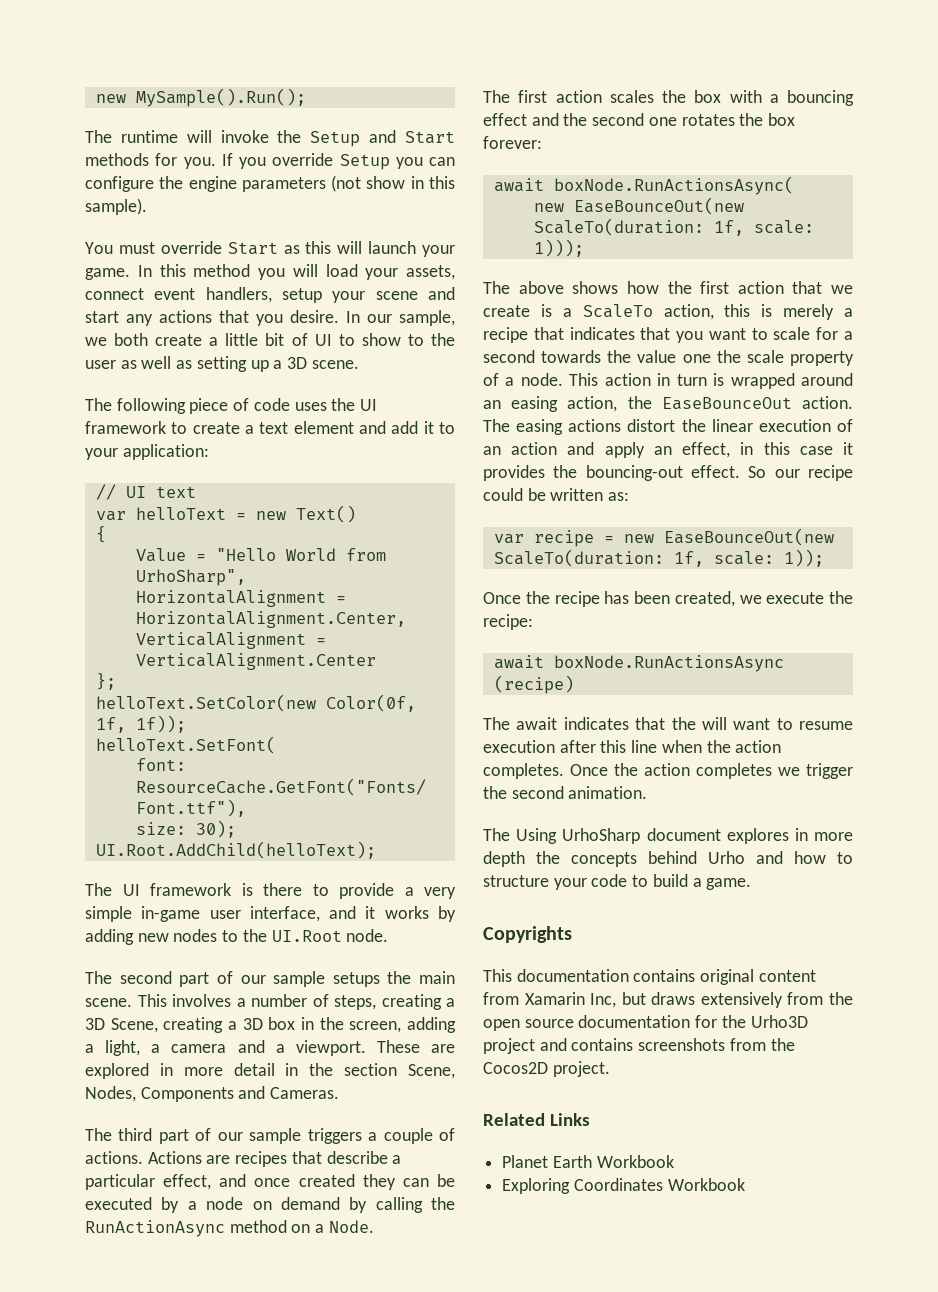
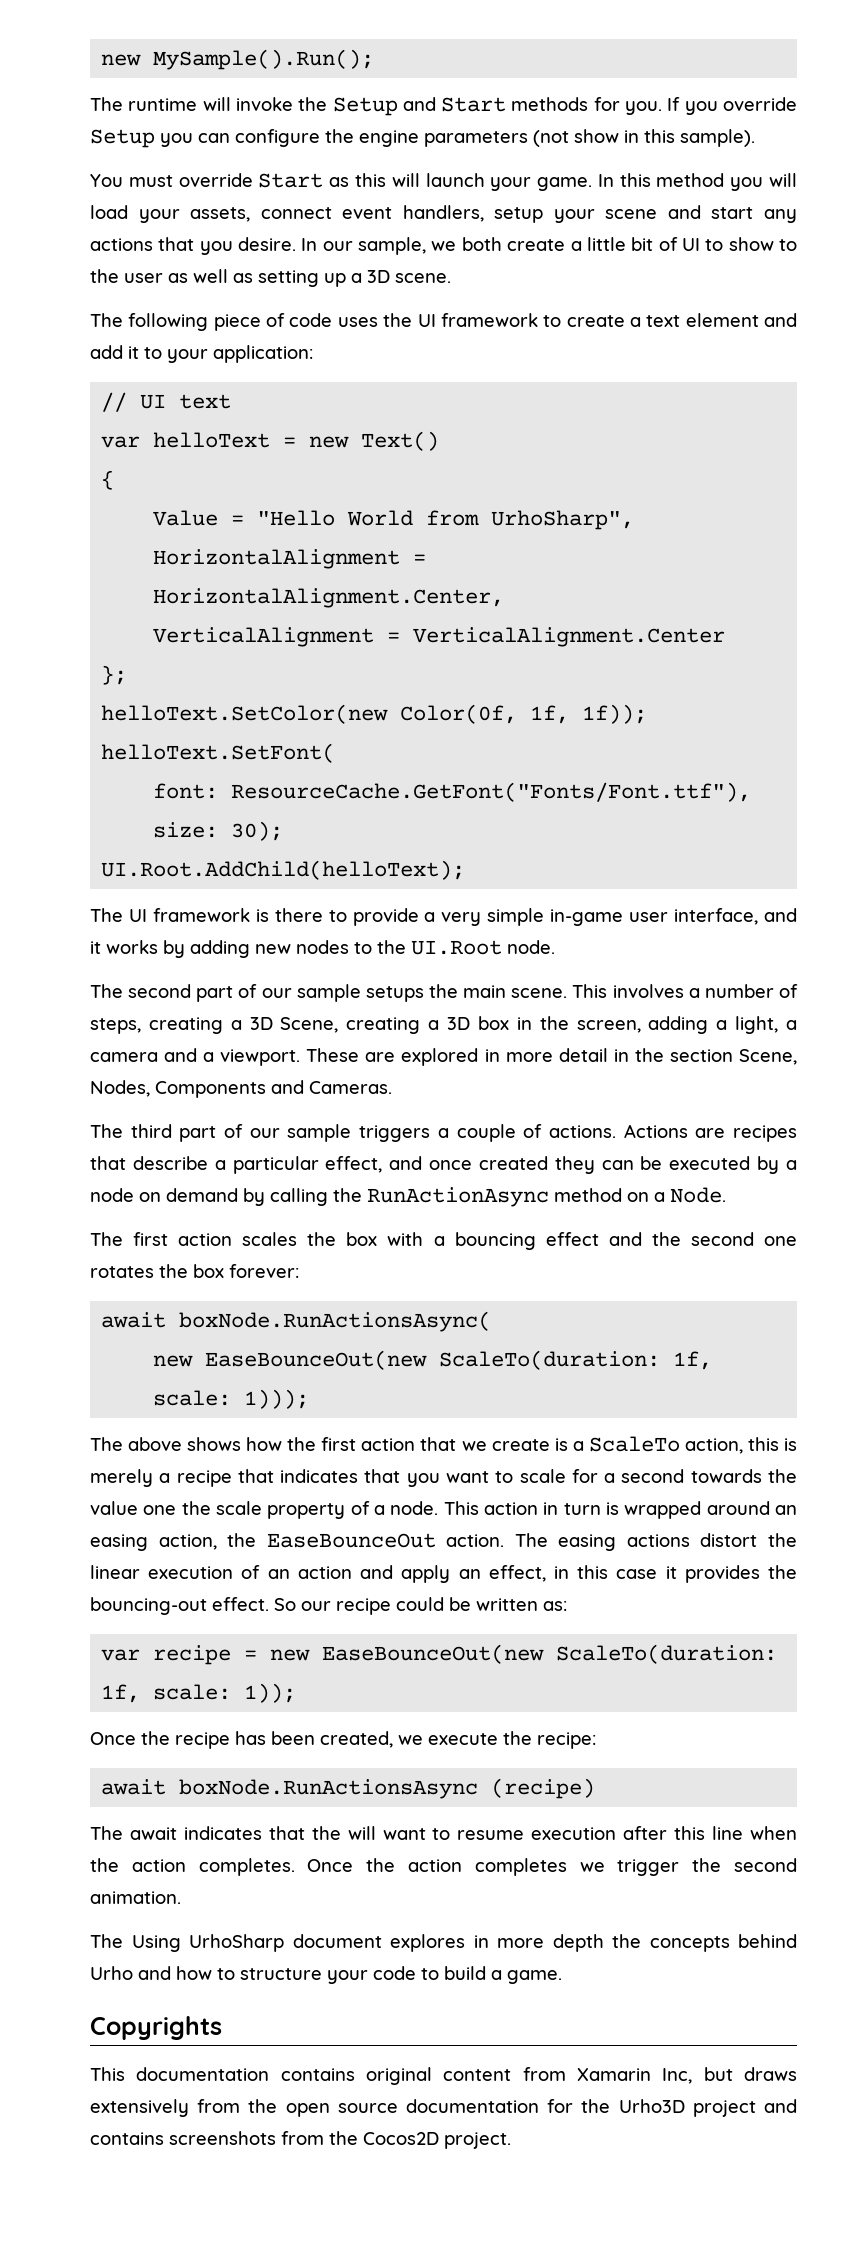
- Related Links
- Planet Earth Workbook
- Exploring Coordinates Workbook

